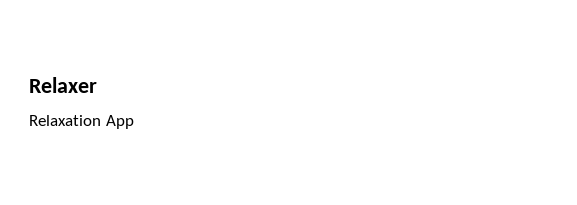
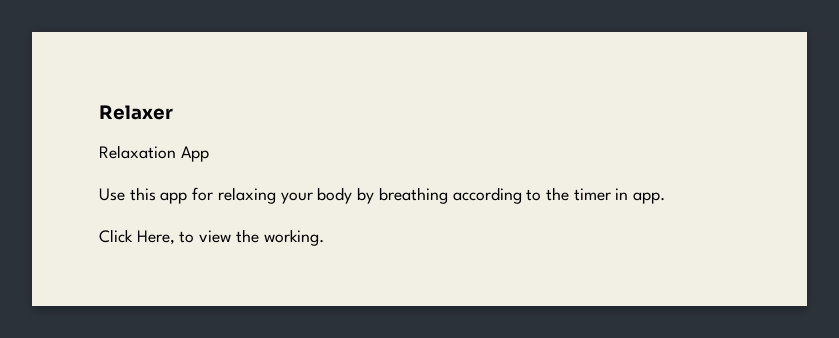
+ Use this app for relaxing your body by breathing according to the timer in app.
+ Click Here, to view the working.

